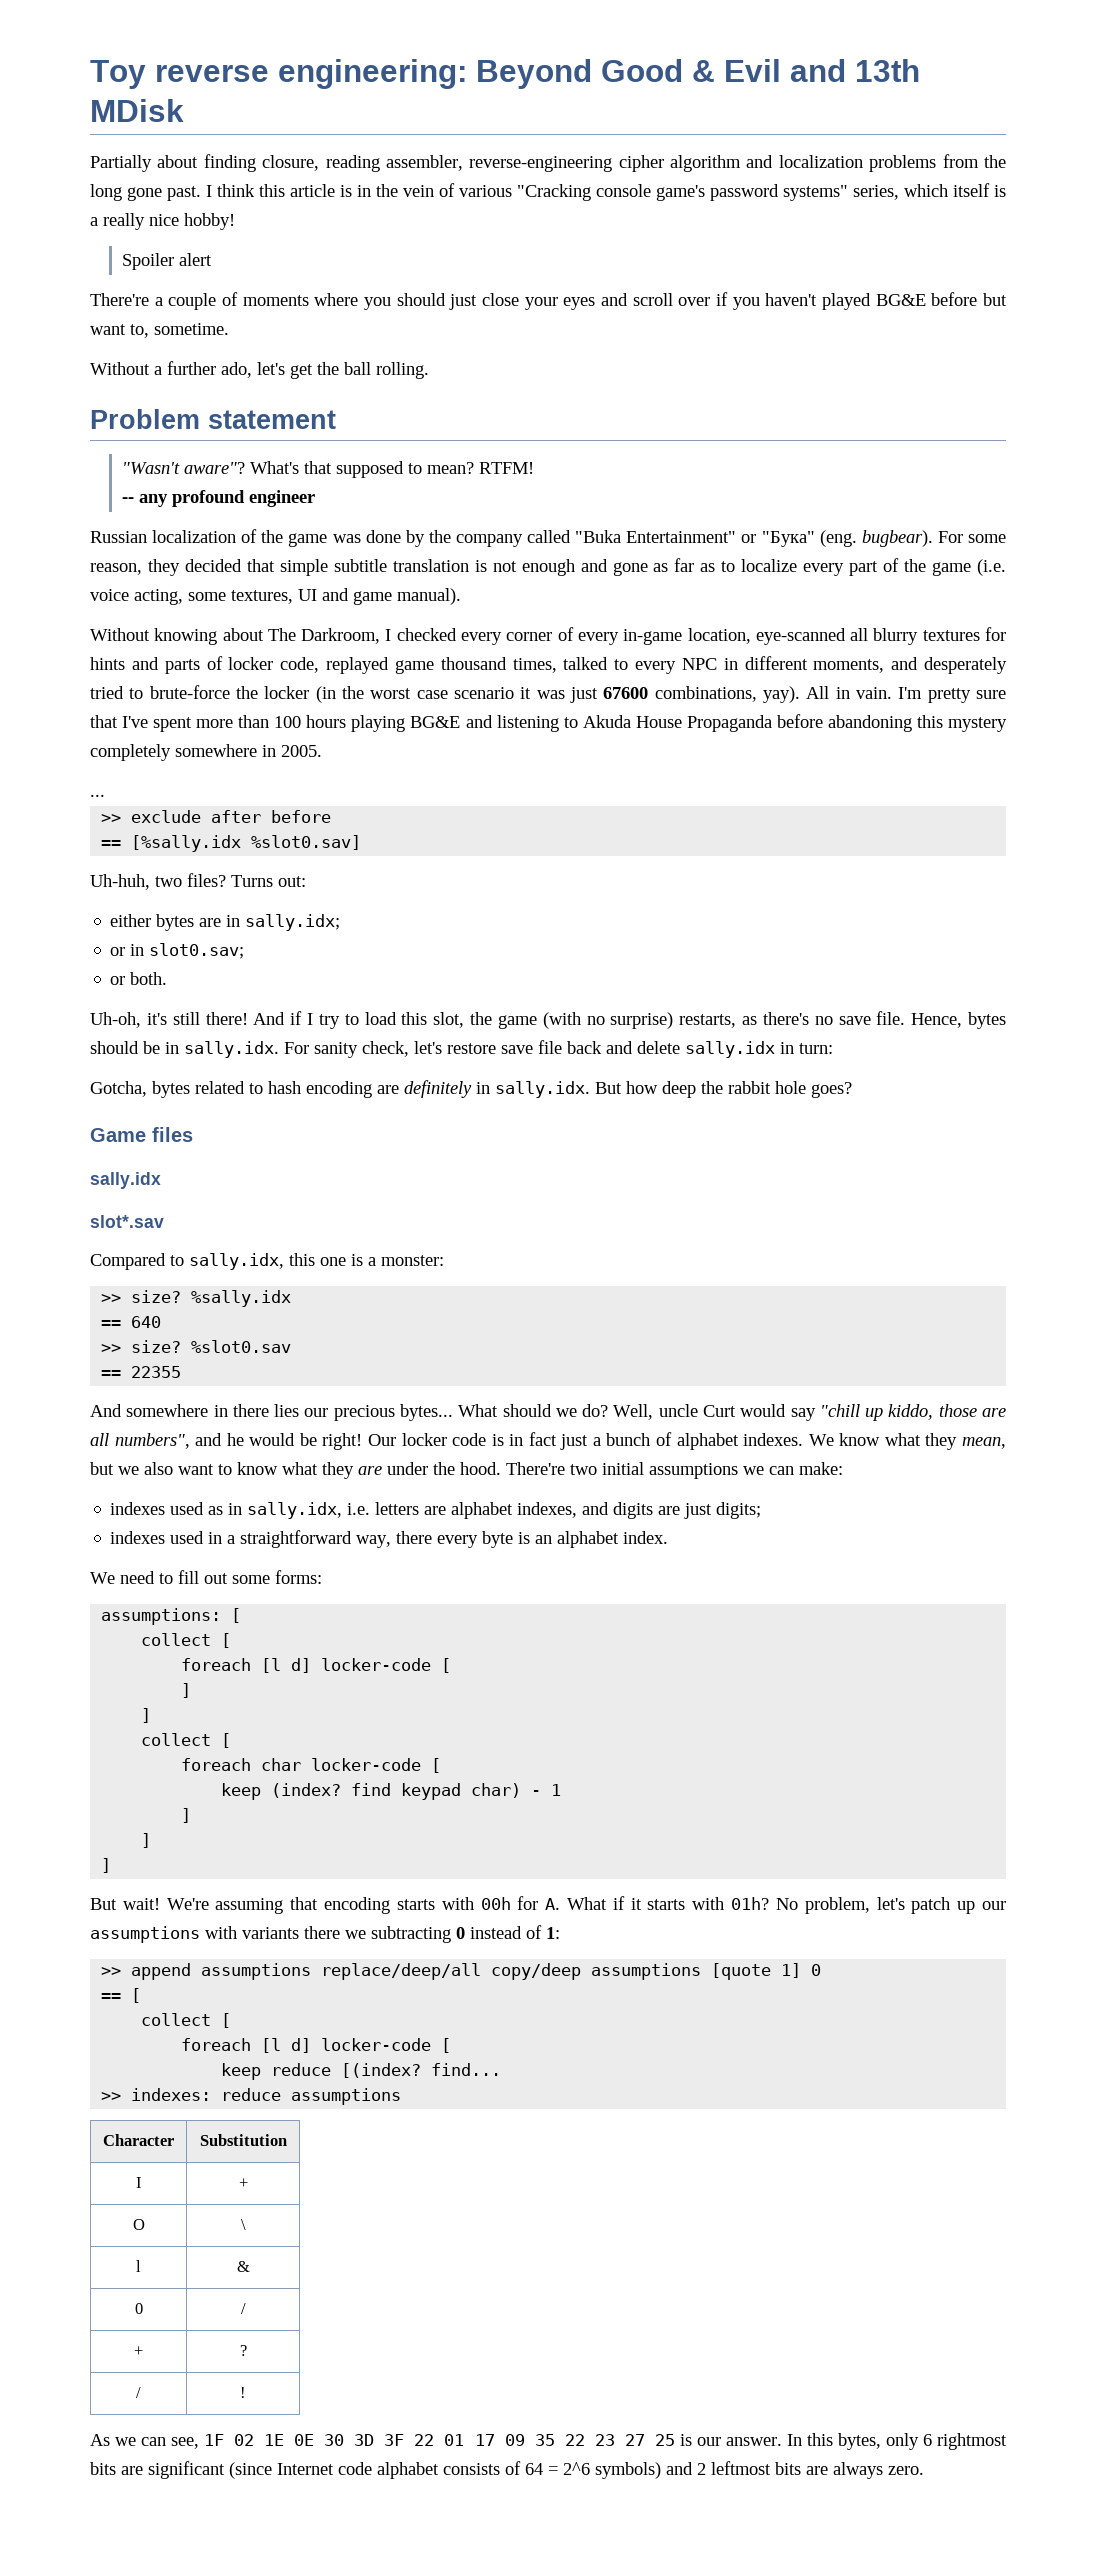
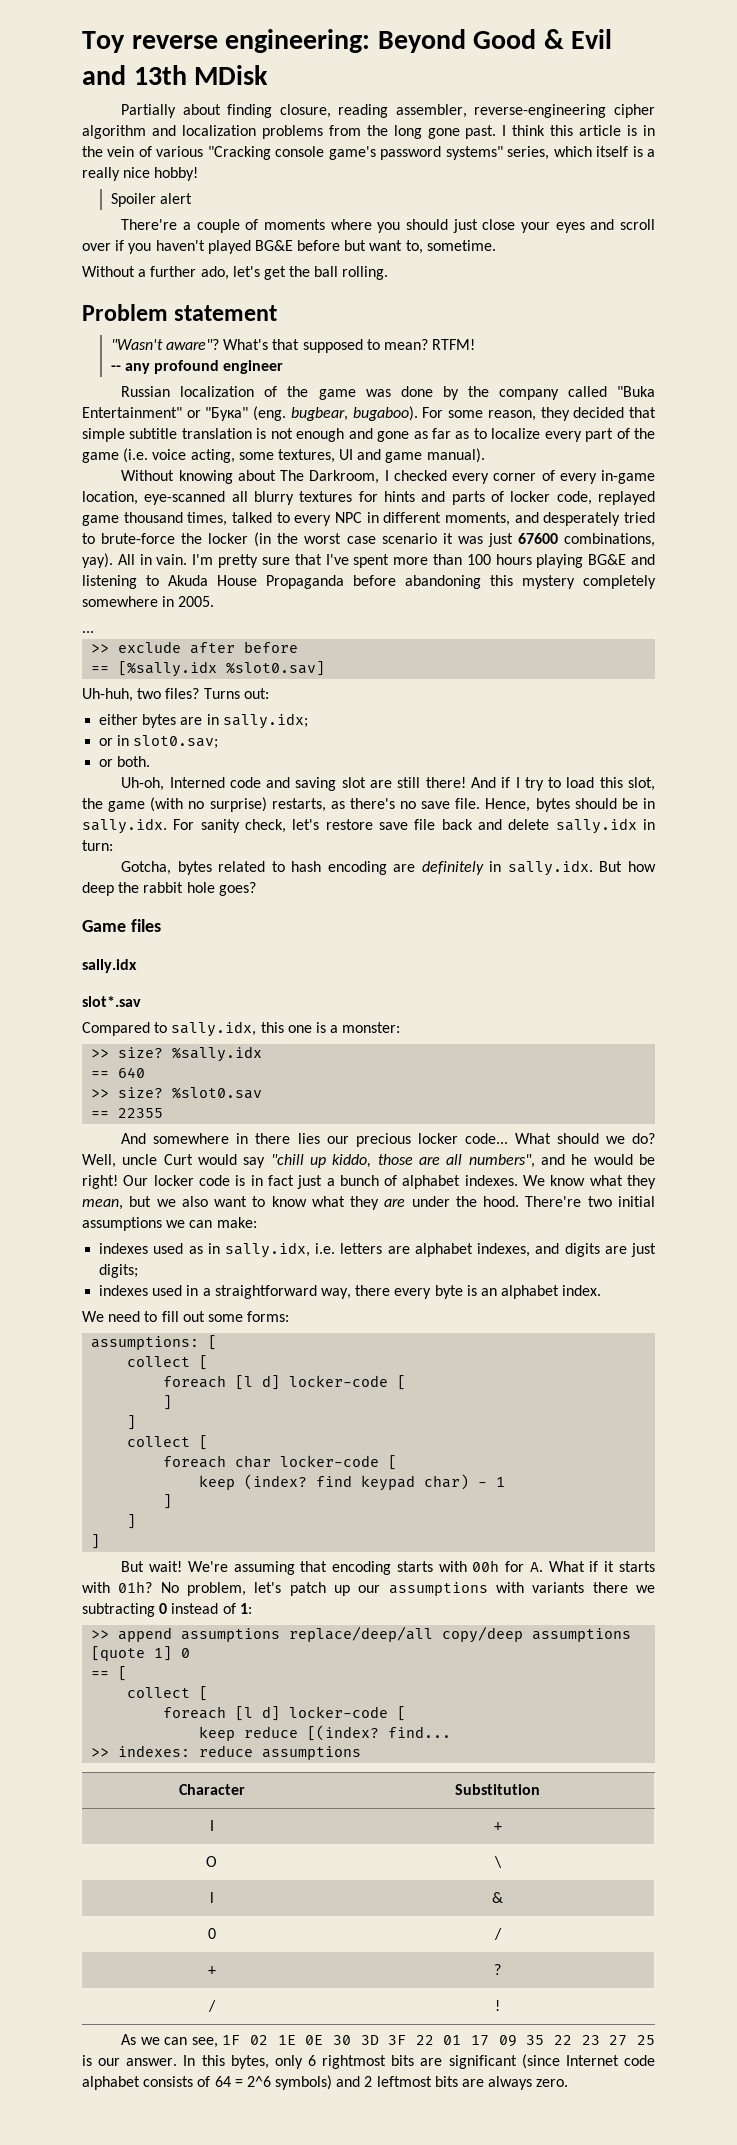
- Russian localization of the game was done by the company called "Buka Entertainment" or "Бука" (eng. bugbear).
+ Russian localization of the game was done by the company called "Buka Entertainment" or "Бука" (eng. bugbear, bugaboo).
- Uh-oh, it's still there!
+ Uh-oh, Interned code and saving slot are still there!
- And somewhere in there lies our precious bytes...
+ And somewhere in there lies our precious locker code...

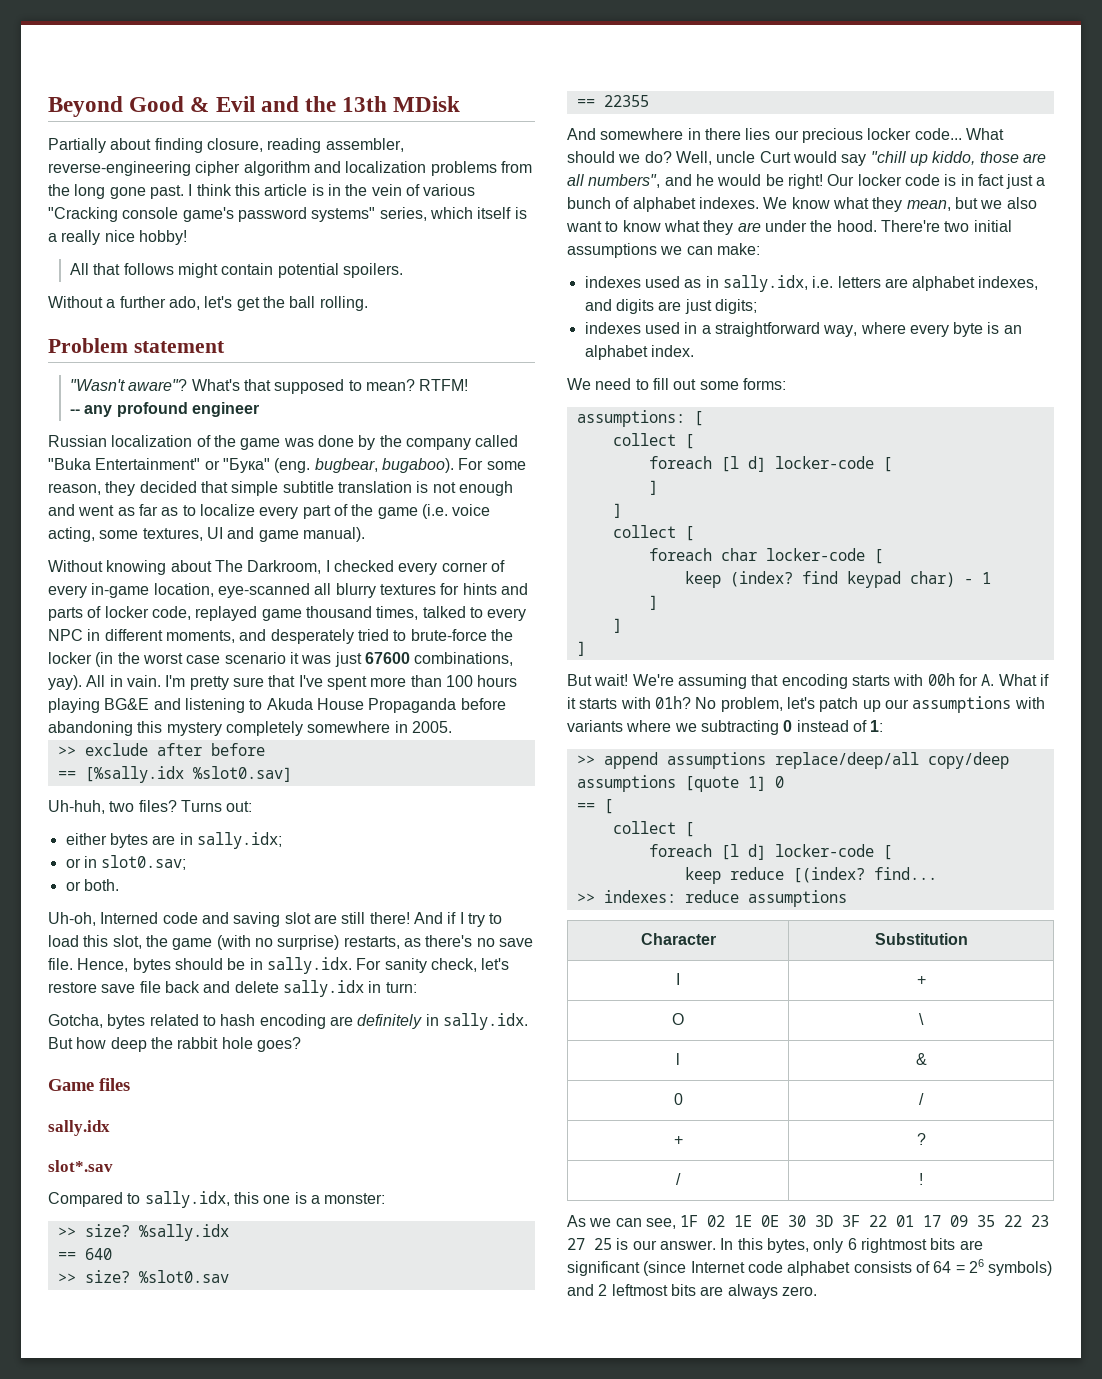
- Toy reverse engineering: Beyond Good & Evil and 13th MDisk
+ Beyond Good & Evil and the 13th MDisk
- Spoiler alert
- There're a couple of moments where you should just close your eyes and scroll over if you haven't played BG&E before but want to, sometime.
+ All that follows might contain potential spoilers.
- For some reason, they decided that simple subtitle translation is not enough and gone as far as to localize every part of the game (i.e. voice acting, some textures, UI and game manual).
+ For some reason, they decided that simple subtitle translation is not enough and went as far as to localize every part of the game (i.e. voice acting, some textures, UI and game manual).
- ...
- indexes used in a straightforward way, there every byte is an alphabet index.
+ indexes used in a straightforward way, where every byte is an alphabet index.
- No problem, let's patch up our assumptions with variants there we subtracting 0 instead of 1:
+ No problem, let's patch up our assumptions with variants where we subtracting 0 instead of 1:
- In this bytes, only 6 rightmost bits are significant (since Internet code alphabet consists of 64 = 2^6 symbols) and 2 leftmost bits are always zero.
+ In this bytes, only 6 rightmost bits are significant (since Internet code alphabet consists of 64 = 26 symbols) and 2 leftmost bits are always zero.

